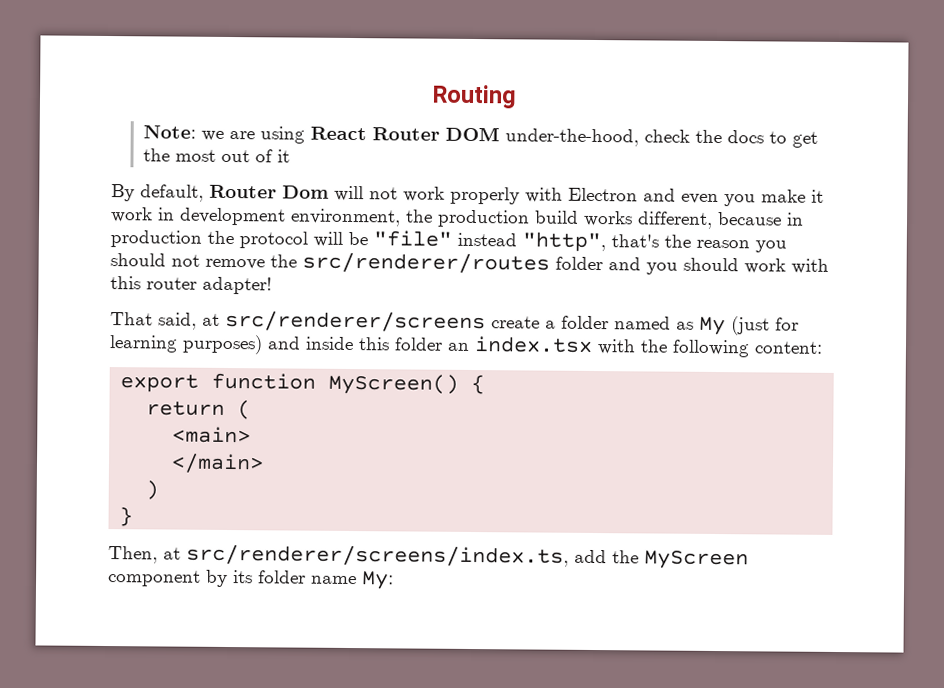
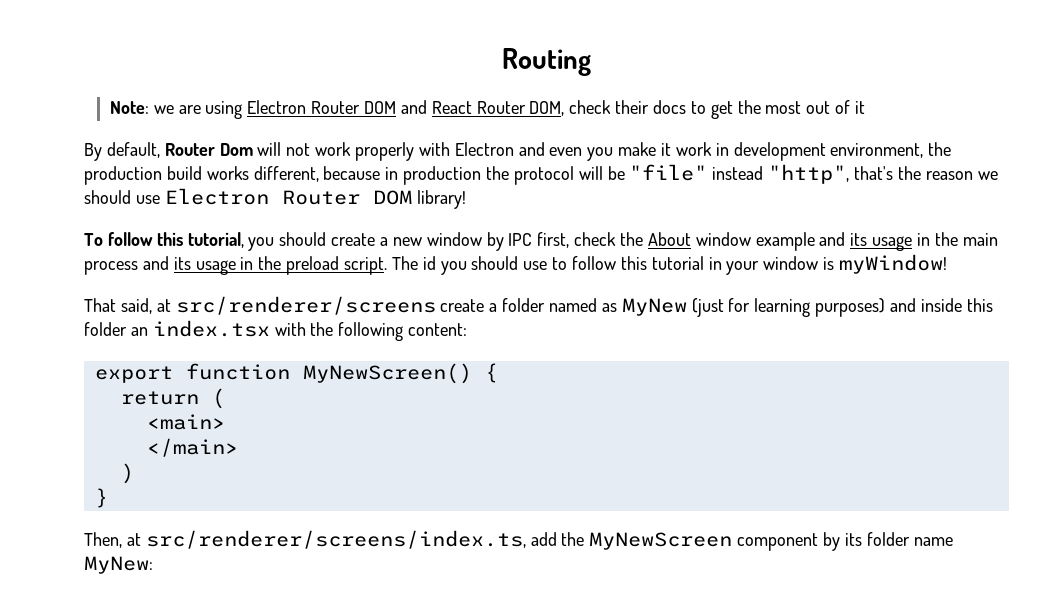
- Note: we are using React Router DOM under-the-hood, check the docs to get the most out of it
+ Note: we are using Electron Router DOM and React Router DOM, check their docs to get the most out of it
- By default, Router Dom will not work properly with Electron and even you make it work in development environment, the production build works different, because in production the protocol will be "file" instead "http", that's the reason you should not remove the src/renderer/routes folder and you should work with this router adapter!
+ By default, Router Dom will not work properly with Electron and even you make it work in development environment, the production build works different, because in production the protocol will be "file" instead "http", that's the reason we should use Electron Router DOM library!
+ To follow this tutorial, you should create a new window by IPC first, check the About window example and its usage in the main process and its usage in the preload script. The id you should use to follow this tutorial in your window is myWindow!
- That said, at src/renderer/screens create a folder named as My (just for learning purposes) and inside this folder an index.tsx with the following content:
+ That said, at src/renderer/screens create a folder named as MyNew (just for learning purposes) and inside this folder an index.tsx with the following content:
- export function MyScreen() {
+ export function MyNewScreen() {
- Then, at src/renderer/screens/index.ts, add the MyScreen component by its folder name My:
+ Then, at src/renderer/screens/index.ts, add the MyNewScreen component by its folder name MyNew:

